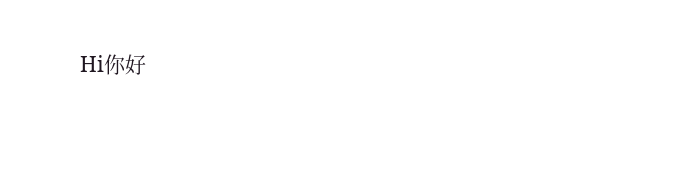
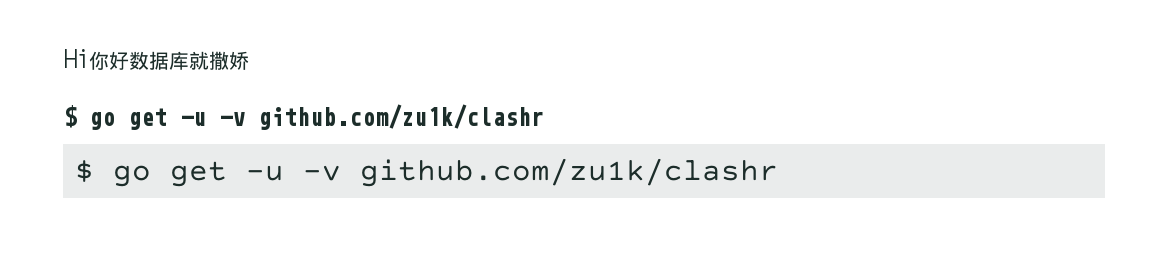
- Hi你好
+ Hi你好数据库就撒娇
+ $ go get -u -v github.com/zu1k/clashr
+ $ go get -u -v github.com/zu1k/clashr

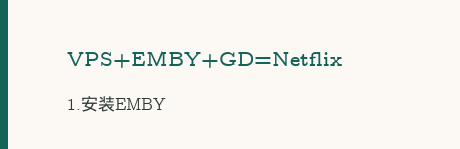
- Hi你好数据库就撒娇
- $ go get -u -v github.com/zu1k/clashr
- $ go get -u -v github.com/zu1k/clashr
+ VPS+EMBY+GD=Netflix
+ 1.安装EMBY

